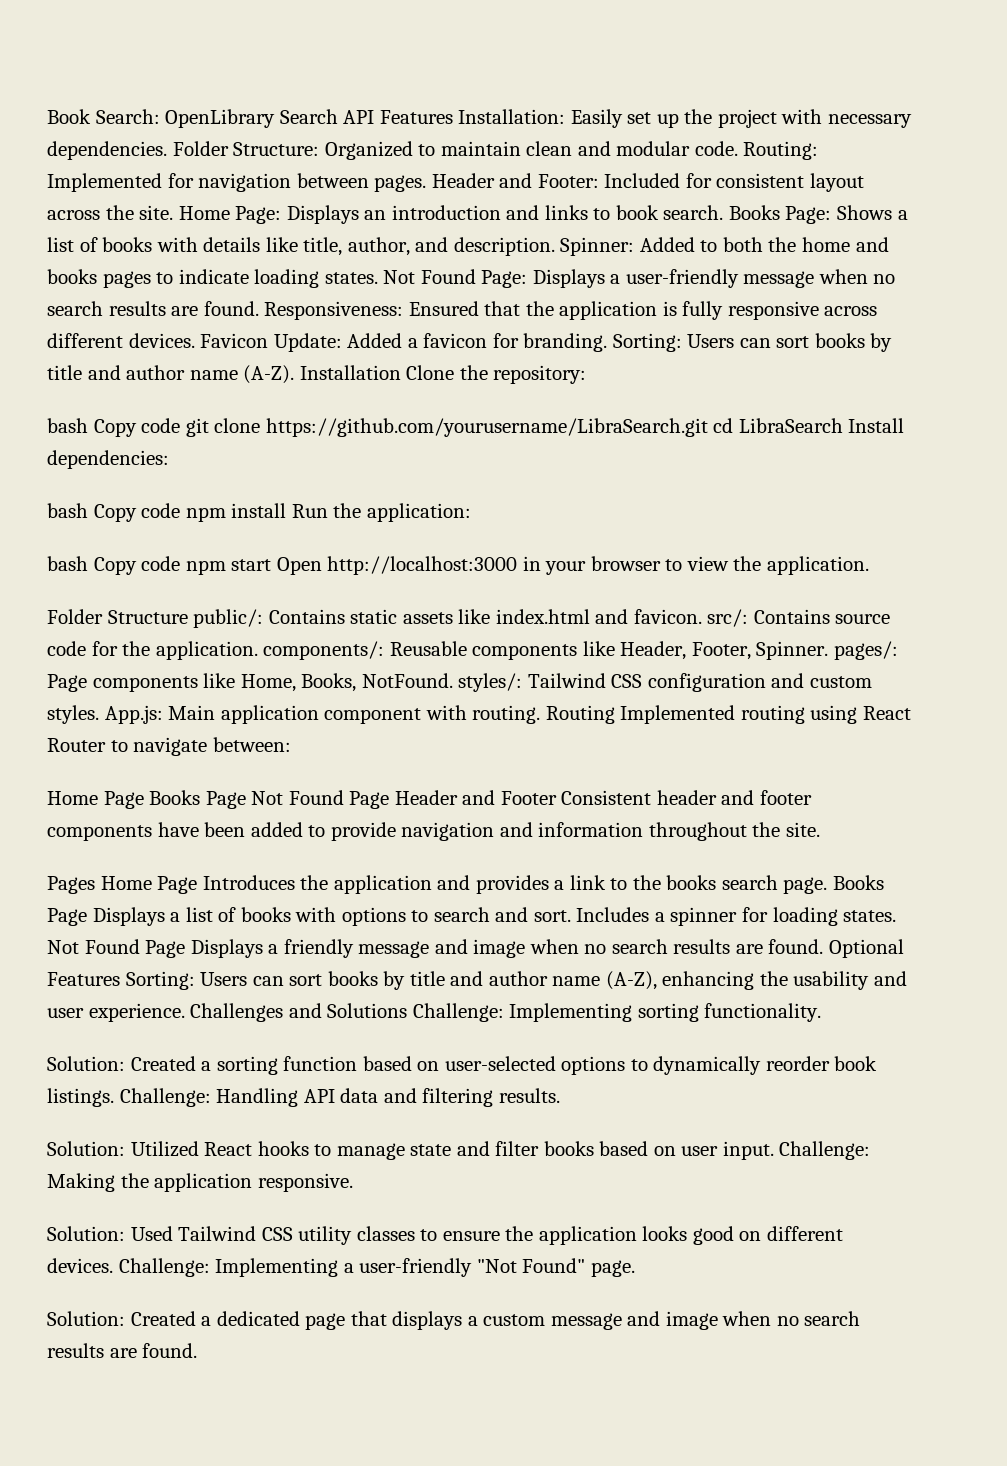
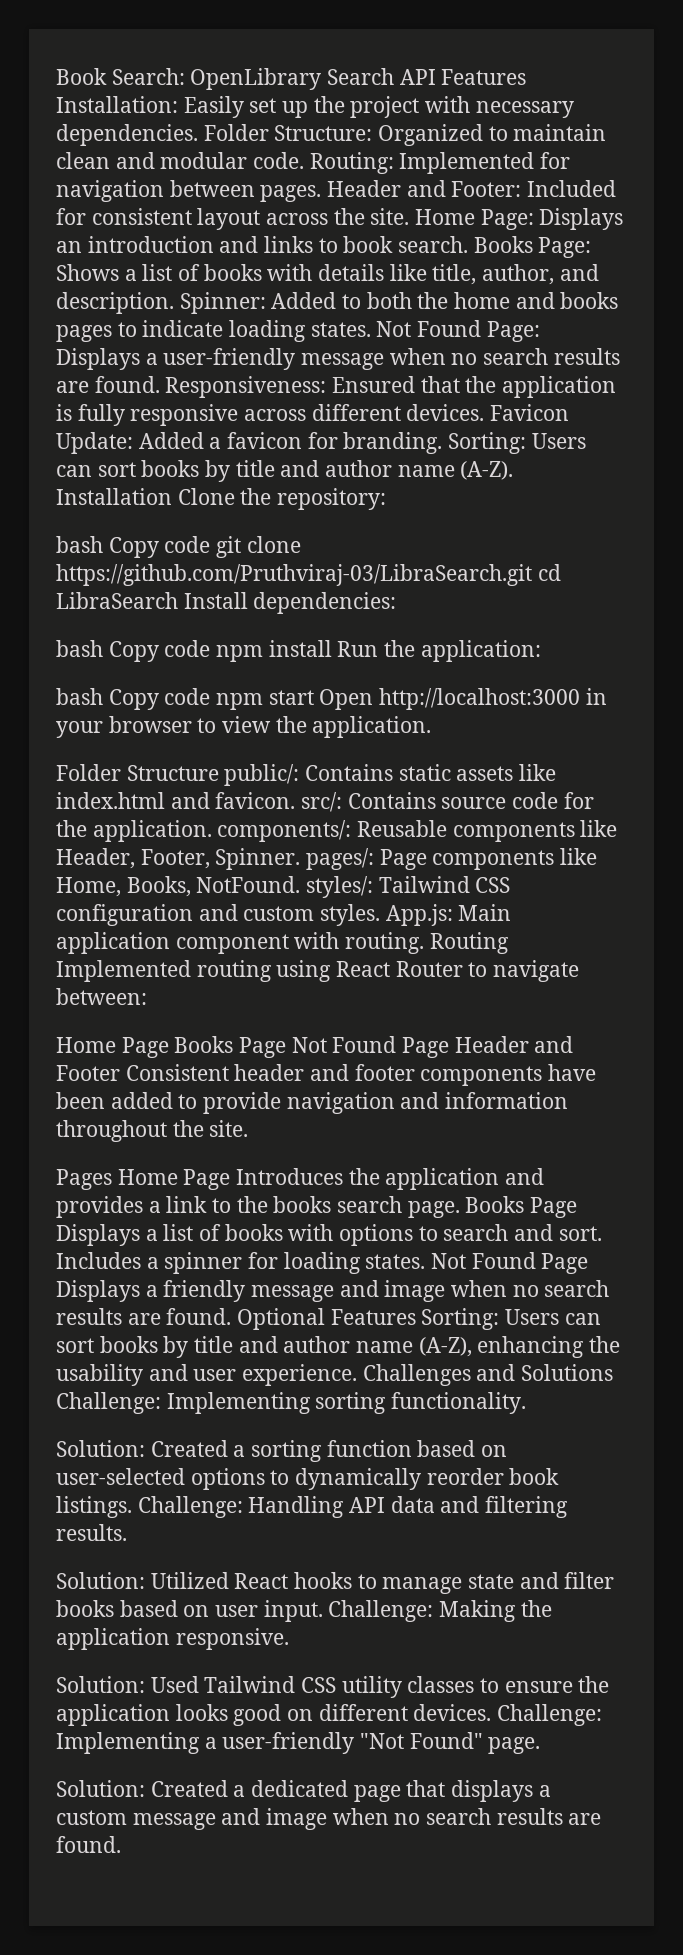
- bash Copy code git clone https://github.com/yourusername/LibraSearch.git cd LibraSearch Install dependencies:
+ bash Copy code git clone https://github.com/Pruthviraj-03/LibraSearch.git cd LibraSearch Install dependencies:

